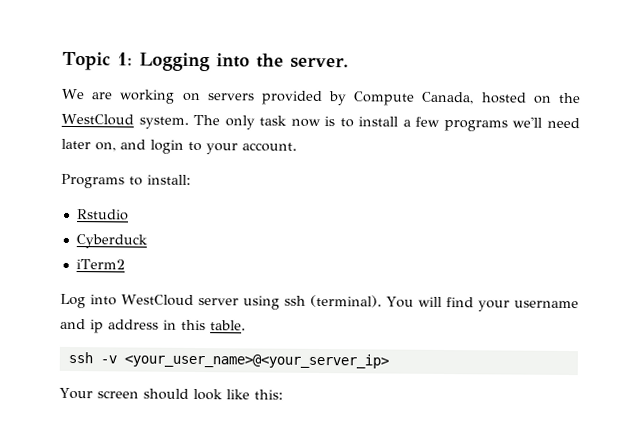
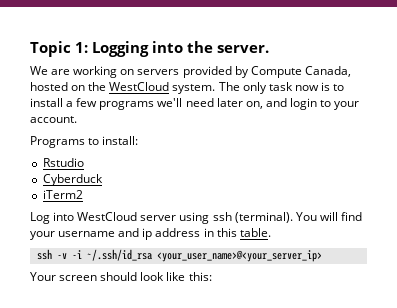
- ssh -v <your_user_name>@<your_server_ip>
+ ssh -v -i ~/.ssh/id_rsa <your_user_name>@<your_server_ip>

